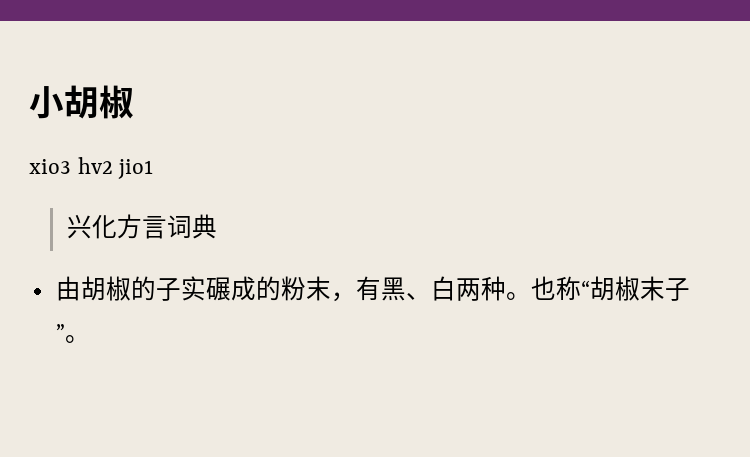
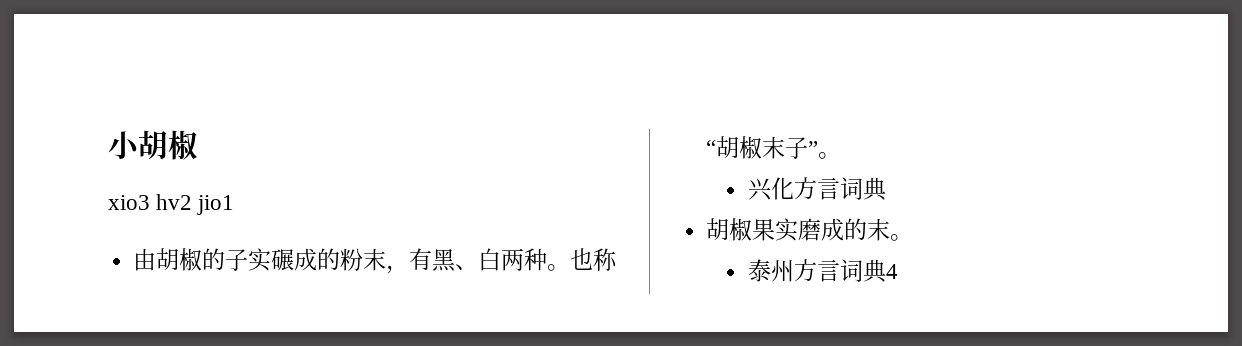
- 兴化方言词典
+ 兴化方言词典
+ 胡椒果实磨成的末。
+ 泰州方言词典4

